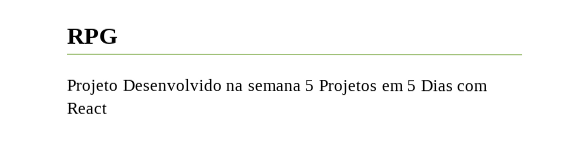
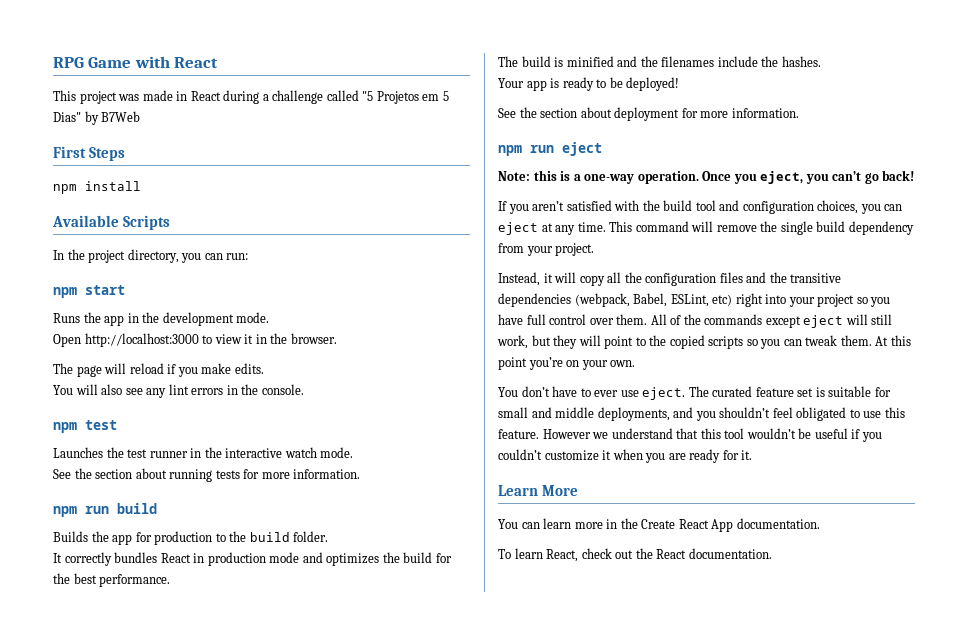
- RPG
- Projeto Desenvolvido na semana 5 Projetos em 5 Dias com React
+ RPG Game with React
+ This project was made in React during a challenge called "5 Projetos em 5 Dias" by B7Web
+ First Steps
+ npm install
+ Available Scripts
+ In the project directory, you can run:
+ npm start
+ Runs the app in the development mode.
+ Open http://localhost:3000 to view it in the browser.
+ The page will reload if you make edits.
+ You will also see any lint errors in the console.
+ npm test
+ Launches the test runner in the interactive watch mode.
+ See the section about running tests for more information.
+ npm run build
+ Builds the app for production to the build folder.
+ It correctly bundles React in production mode and optimizes the build for the best performance.
+ The build is minified and the filenames include the hashes.
+ Your app is ready to be deployed!
+ See the section about deployment for more information.
+ npm run eject
+ Note: this is a one-way operation. Once you eject, you can’t go back!
+ If you aren’t satisfied with the build tool and configuration choices, you can eject at any time. This command will remove the single build dependency from your project.
+ Instead, it will copy all the configuration files and the transitive dependencies (webpack, Babel, ESLint, etc) right into your project so you have full control over them. All of the commands except eject will still work, but they will point to the copied scripts so you can tweak them. At this point you’re on your own.
+ You don’t have to ever use eject. The curated feature set is suitable for small and middle deployments, and you shouldn’t feel obligated to use this feature. However we understand that this tool wouldn’t be useful if you couldn’t customize it when you are ready for it.
+ Learn More
+ You can learn more in the Create React App documentation.
+ To learn React, check out the React documentation.

